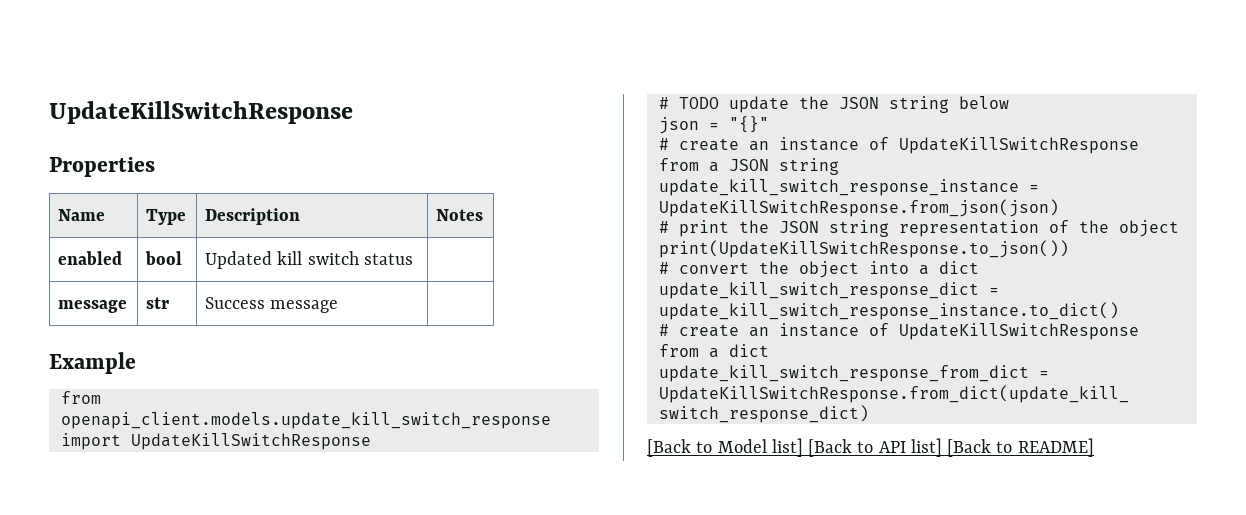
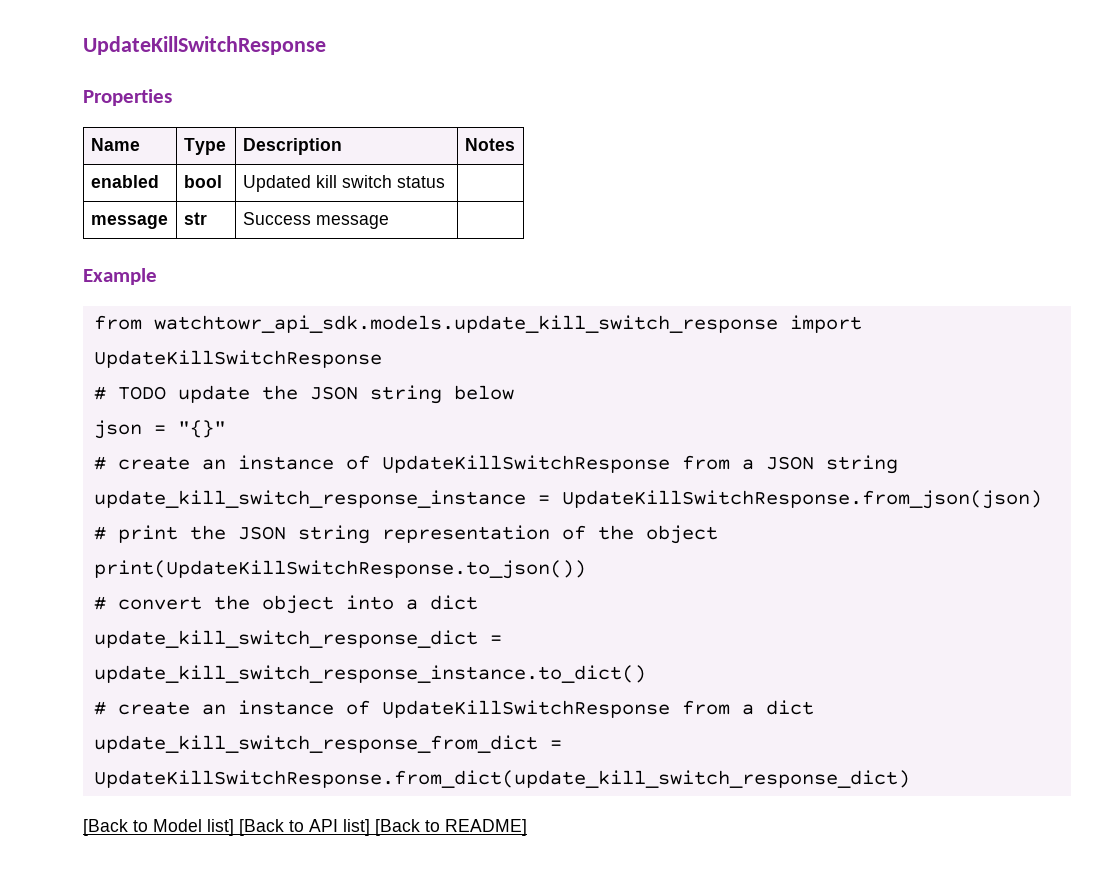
- from openapi_client.models.update_kill_switch_response import UpdateKillSwitchResponse
+ from watchtowr_api_sdk.models.update_kill_switch_response import UpdateKillSwitchResponse

